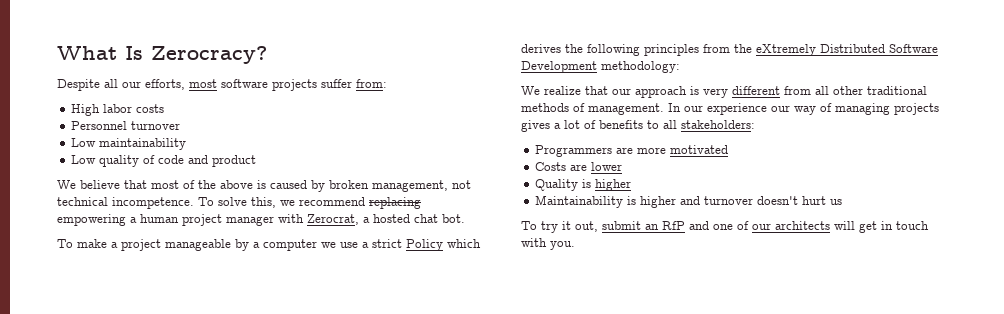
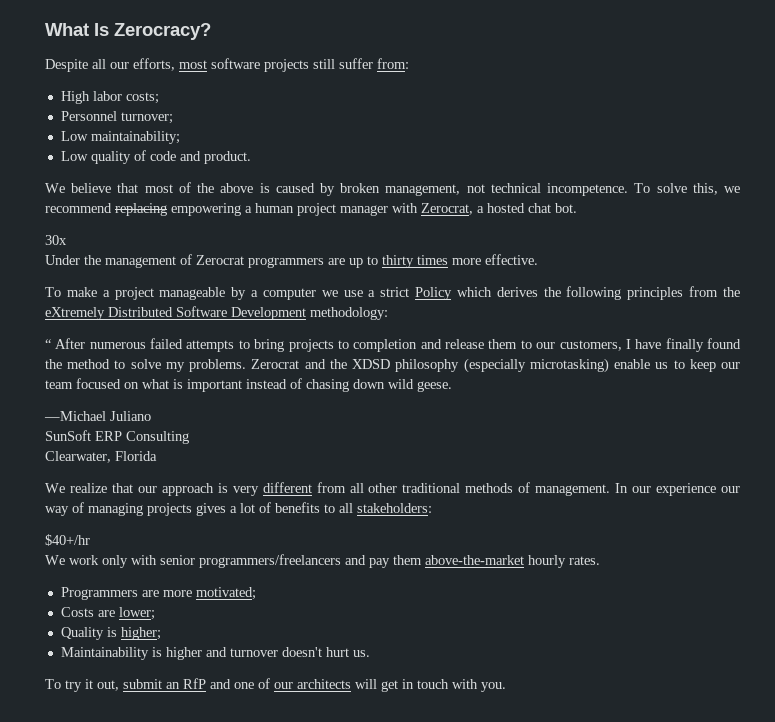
- Despite all our efforts, most software projects suffer from:
+ Despite all our efforts, most software projects still suffer from:
- High labor costs
+ High labor costs;
- Personnel turnover
- Low maintainability
+ Personnel turnover;
+ Low maintainability;
- Low quality of code and product
+ Low quality of code and product.
+ 30x
+ Under the management of Zerocrat programmers are up to thirty times more effective.
+ “ After numerous failed attempts to bring projects to completion and release them to our customers, I have finally found the method to solve my problems. Zerocrat and the XDSD philosophy (especially microtasking) enable us to keep our team focused on what is important instead of chasing down wild geese.
+ —Michael Juliano
+ SunSoft ERP Consulting
+ Clearwater, Florida
+ $40+/hr
+ We work only with senior programmers/freelancers and pay them above-the-market hourly rates.
- Programmers are more motivated
+ Programmers are more motivated;
- Costs are lower
+ Costs are lower;
- Quality is higher
+ Quality is higher;
- Maintainability is higher and turnover doesn't hurt us
+ Maintainability is higher and turnover doesn't hurt us.

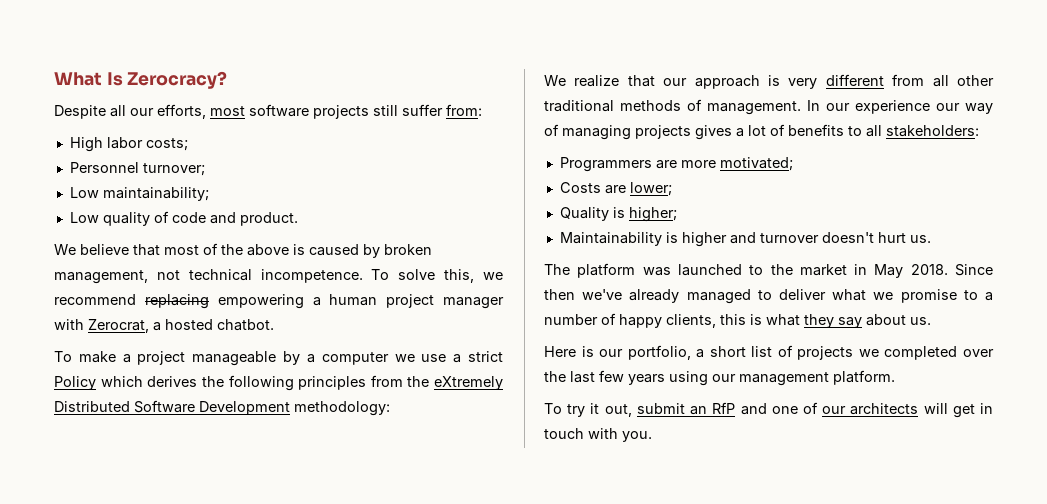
- To solve this, we recommend replacing empowering a human project manager with Zerocrat, a hosted chat bot.
- 30x
- Under the management of Zerocrat programmers are up to thirty times more effective.
+ To solve this, we recommend replacing empowering a human project manager with Zerocrat, a hosted chatbot.
- “ After numerous failed attempts to bring projects to completion and release them to our customers, I have finally found the method to solve my problems. Zerocrat and the XDSD philosophy (especially microtasking) enable us to keep our team focused on what is important instead of chasing down wild geese.
- —Michael Juliano
- SunSoft ERP Consulting
- Clearwater, Florida
- $40+/hr
- We work only with senior programmers/freelancers and pay them above-the-market hourly rates.
+ The platform was launched to the market in May 2018. Since then we've already managed to deliver what we promise to a number of happy clients, this is what they say about us.
+ Here is our portfolio, a short list of projects we completed over the last few years using our management platform.

